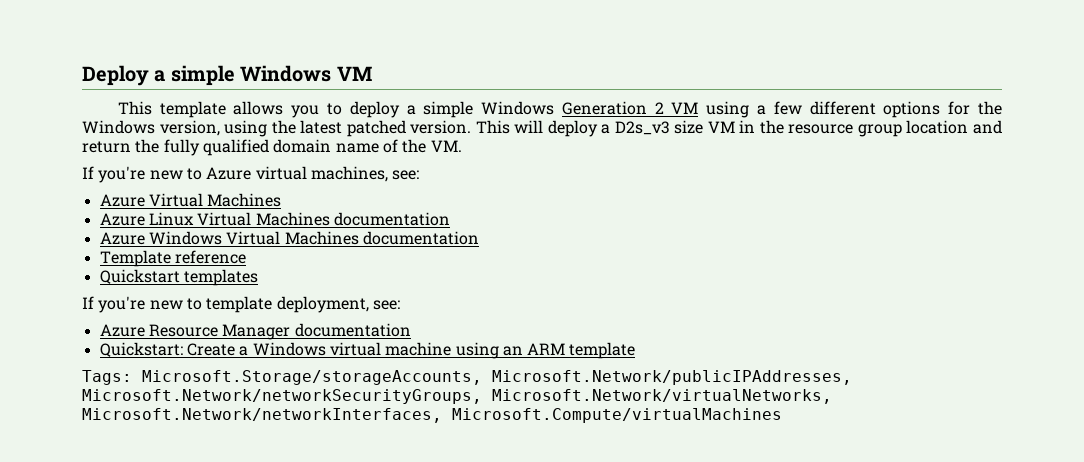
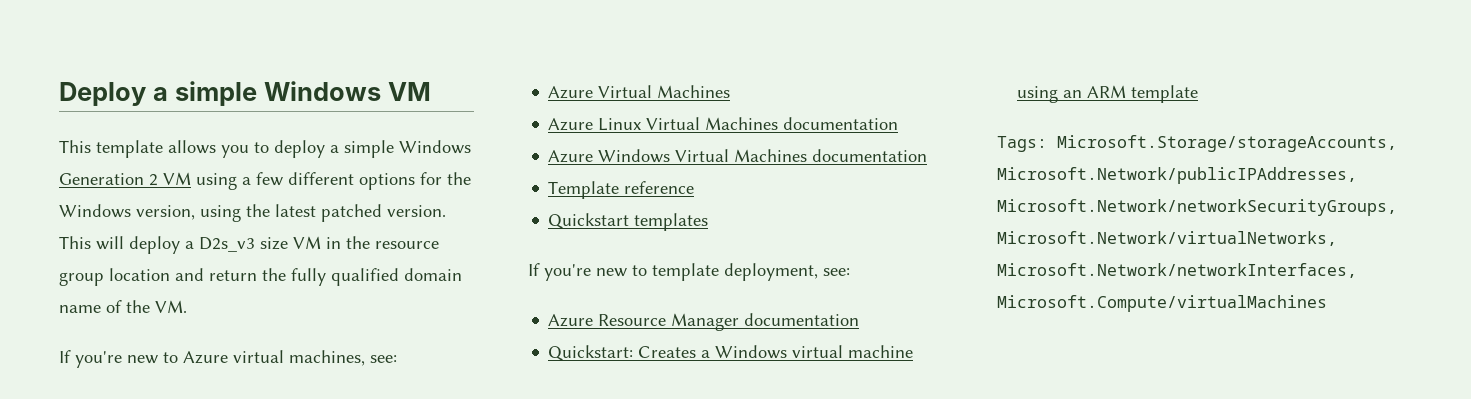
- Quickstart: Create a Windows virtual machine using an ARM template
+ Quickstart: Creates a Windows virtual machine using an ARM template

